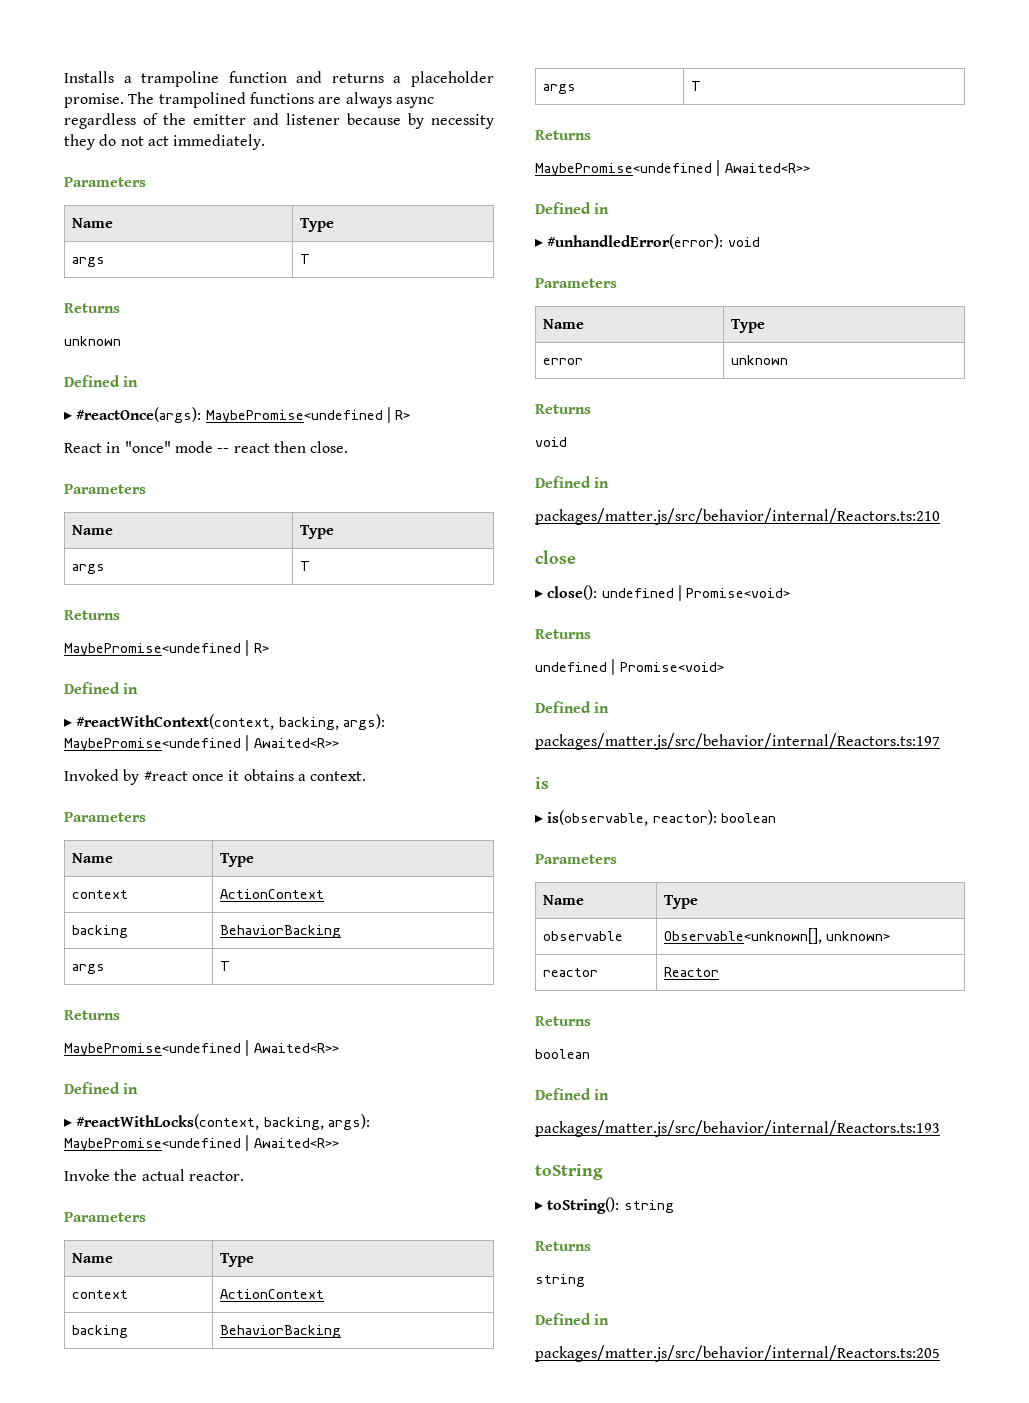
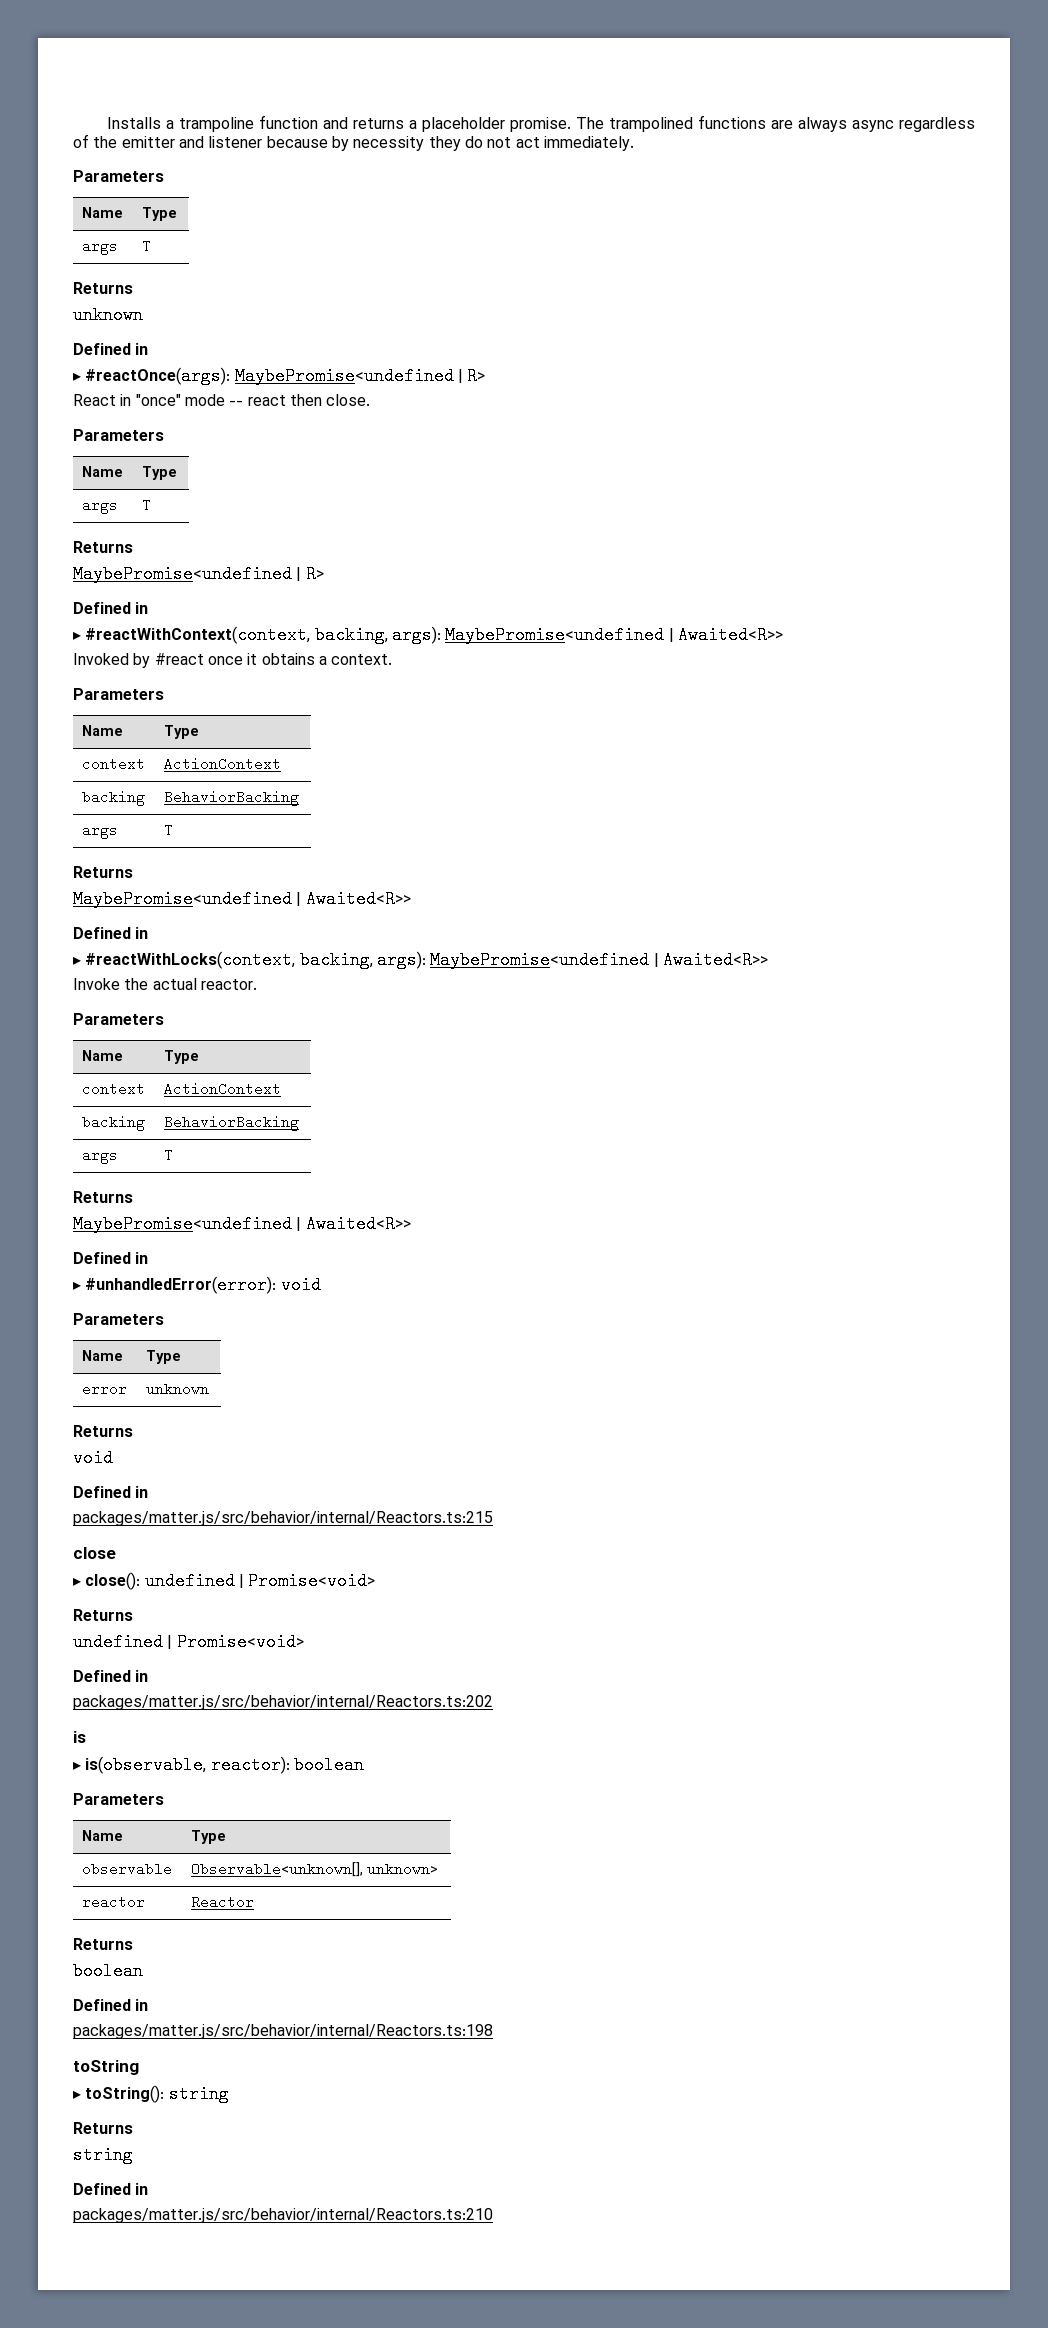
- packages/matter.js/src/behavior/internal/Reactors.ts:210
+ packages/matter.js/src/behavior/internal/Reactors.ts:215
- packages/matter.js/src/behavior/internal/Reactors.ts:197
+ packages/matter.js/src/behavior/internal/Reactors.ts:202
- packages/matter.js/src/behavior/internal/Reactors.ts:193
+ packages/matter.js/src/behavior/internal/Reactors.ts:198
- packages/matter.js/src/behavior/internal/Reactors.ts:205
+ packages/matter.js/src/behavior/internal/Reactors.ts:210

